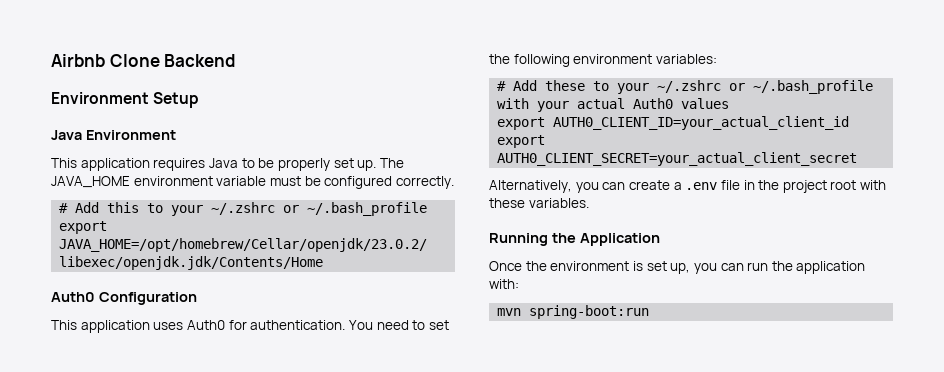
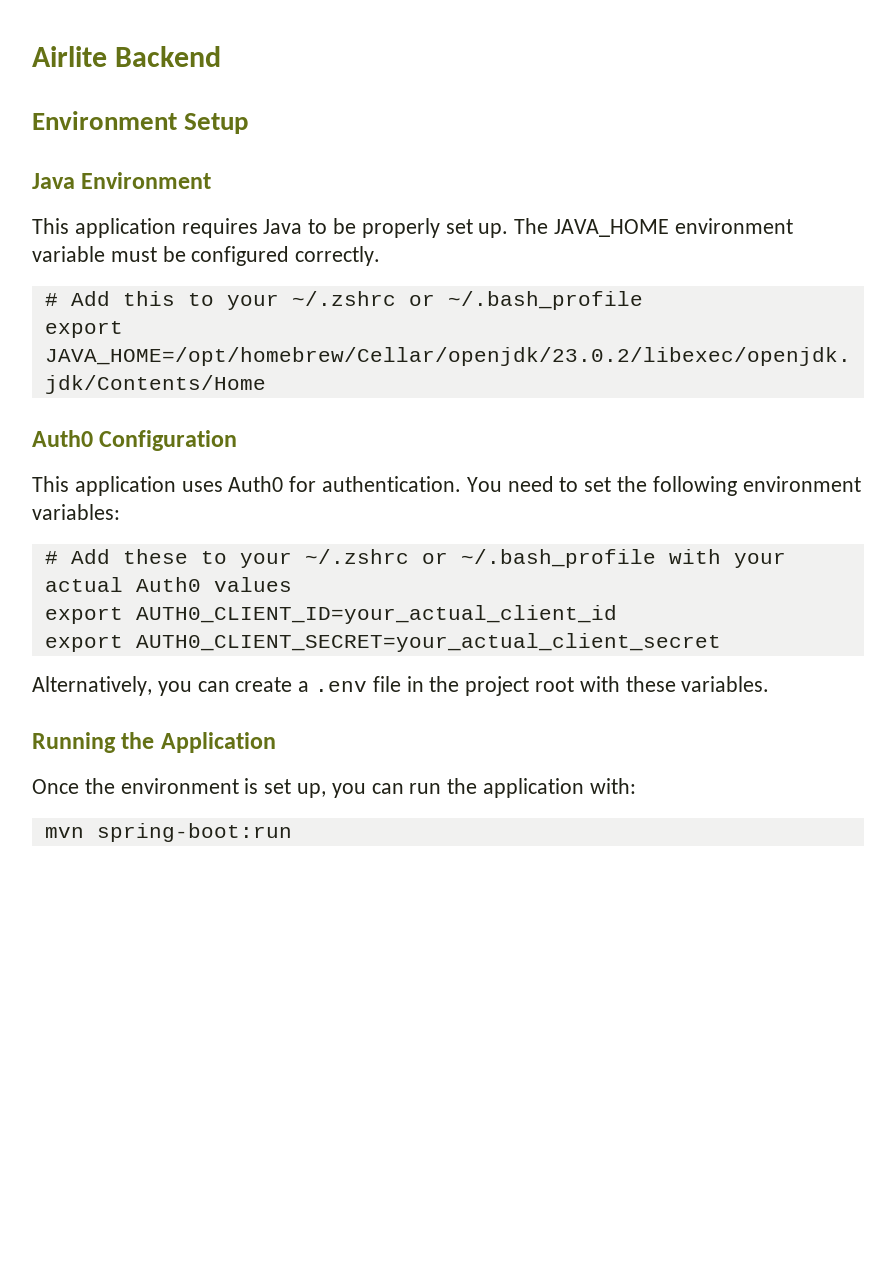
- Airbnb Clone Backend
+ Airlite Backend

